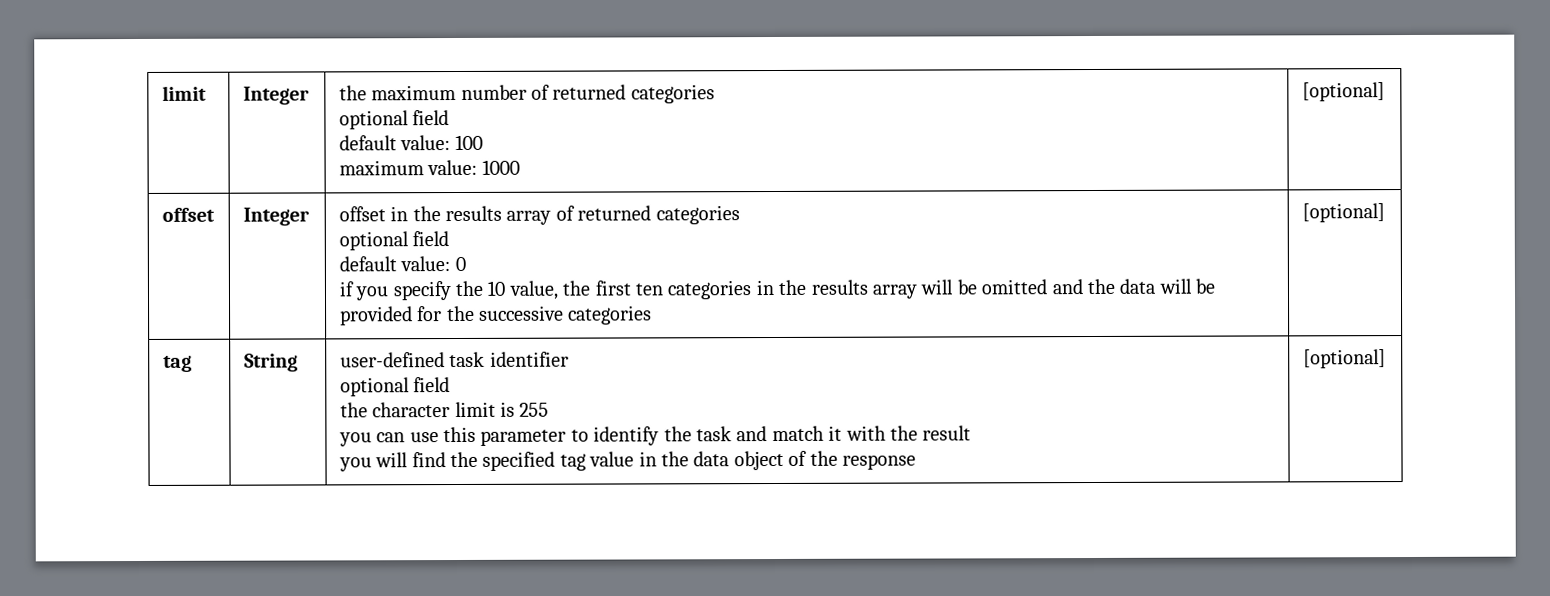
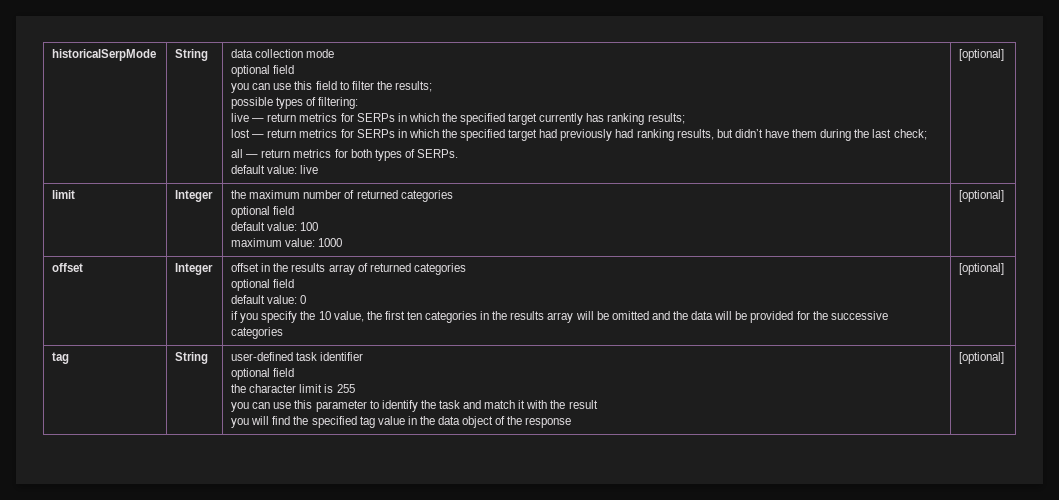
+ historicalSerpMode | String | data collection mode
+ optional field
+ you can use this field to filter the results;
+ possible types of filtering:
+ live — return metrics for SERPs in which the specified target currently has ranking results;
+ lost — return metrics for SERPs in which the specified target had previously had ranking results, but didn’t have them during the last check;
+ all — return metrics for both types of SERPs.
+ default value: live | [optional]

